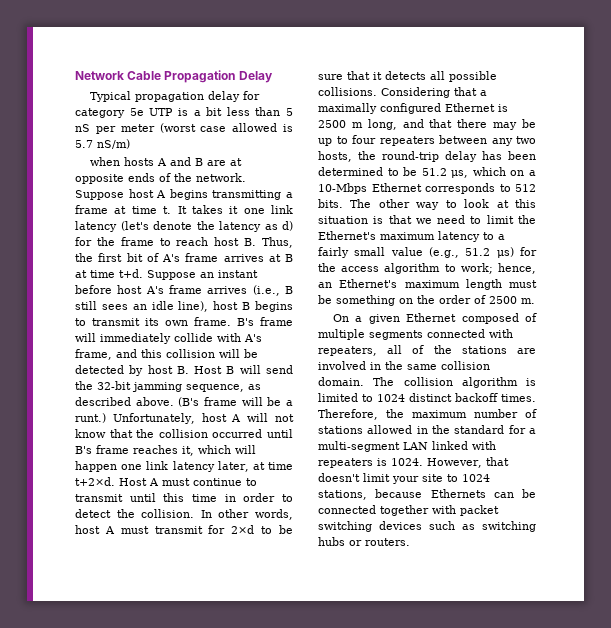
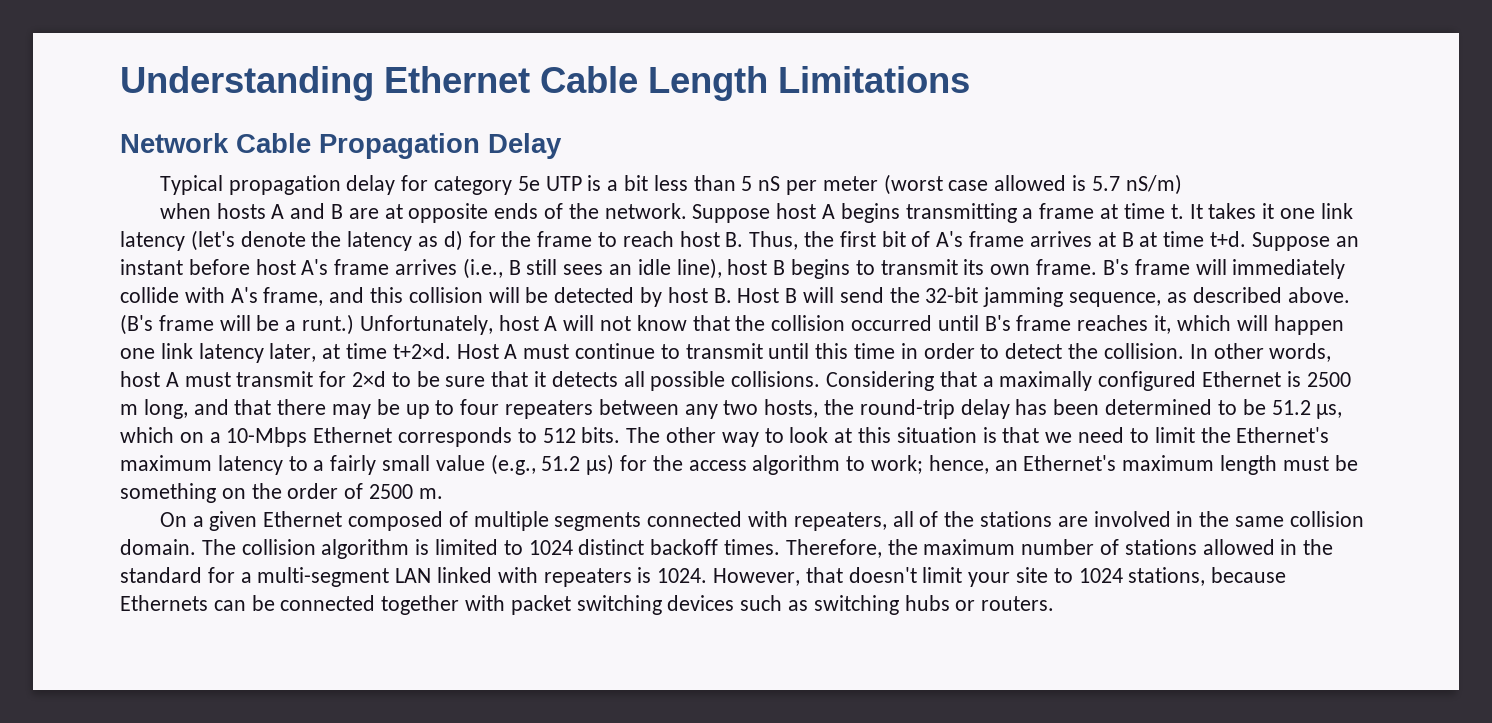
+ Understanding Ethernet Cable Length Limitations

